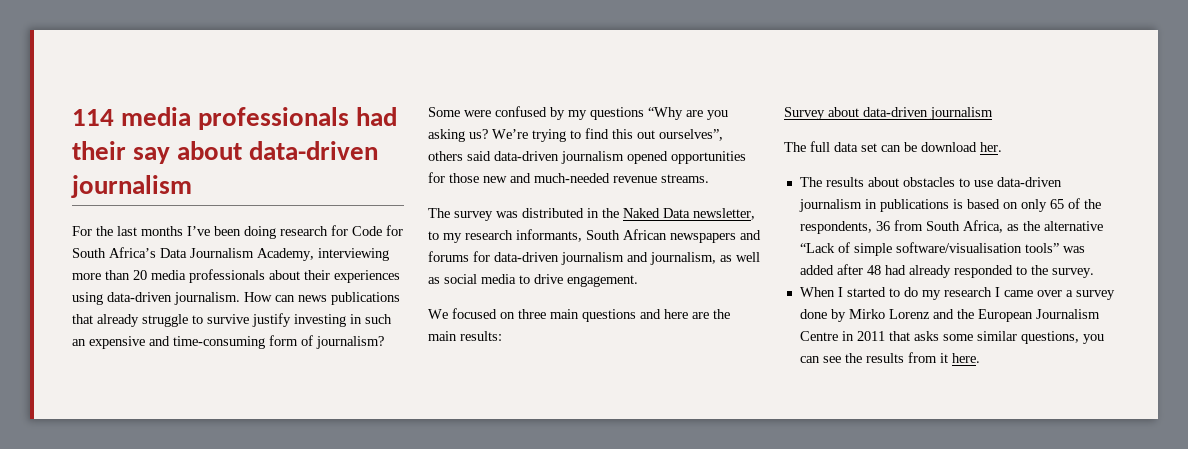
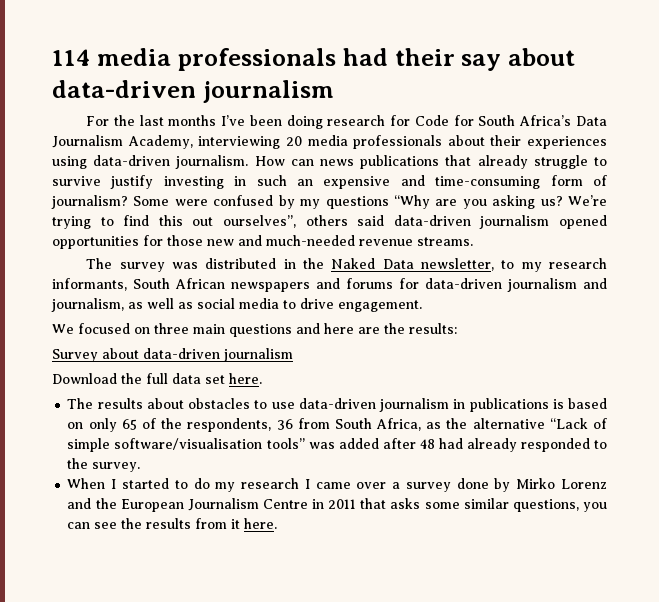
- For the last months I’ve been doing research for Code for South Africa’s Data Journalism Academy, interviewing more than 20 media professionals about their experiences using data-driven journalism.
+ For the last months I’ve been doing research for Code for South Africa’s Data Journalism Academy, interviewing 20 media professionals about their experiences using data-driven journalism.
- We focused on three main questions and here are the main results:
+ We focused on three main questions and here are the results:
- The full data set can be download her.
+ Download the full data set here.

